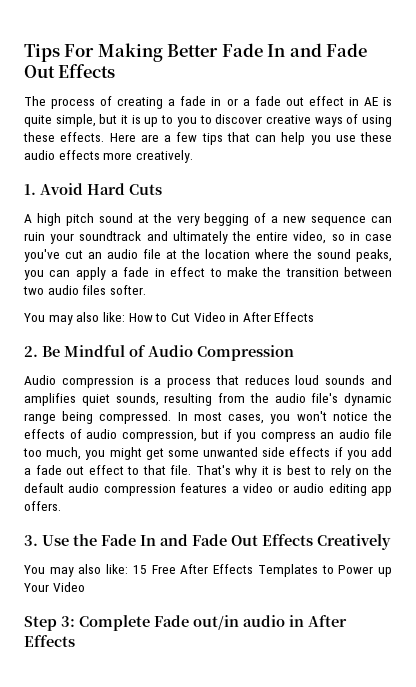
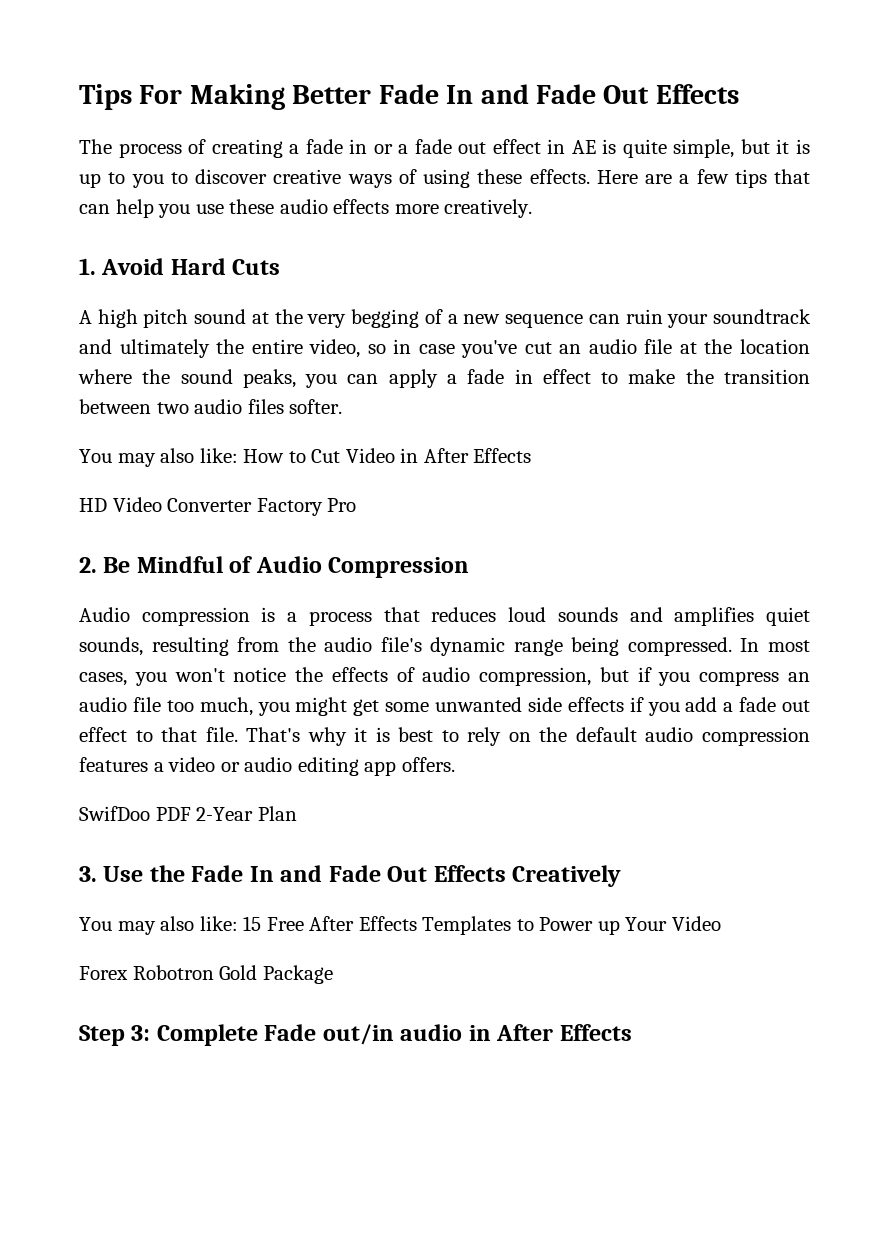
+ HD Video Converter Factory Pro
+ SwifDoo PDF 2-Year Plan
+ Forex Robotron Gold Package

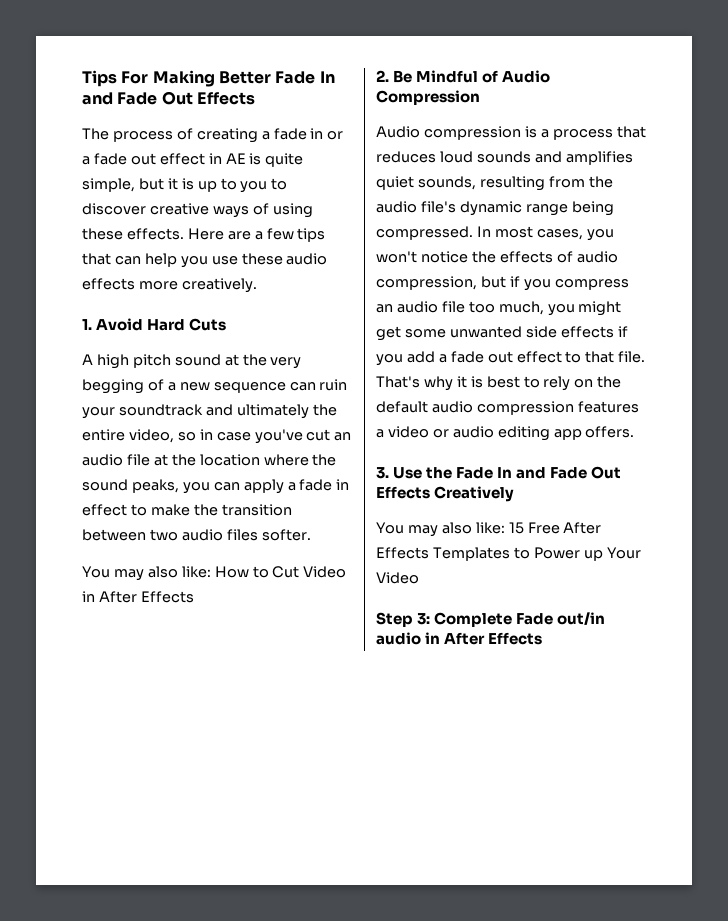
- HD Video Converter Factory Pro
- SwifDoo PDF 2-Year Plan
- Forex Robotron Gold Package

